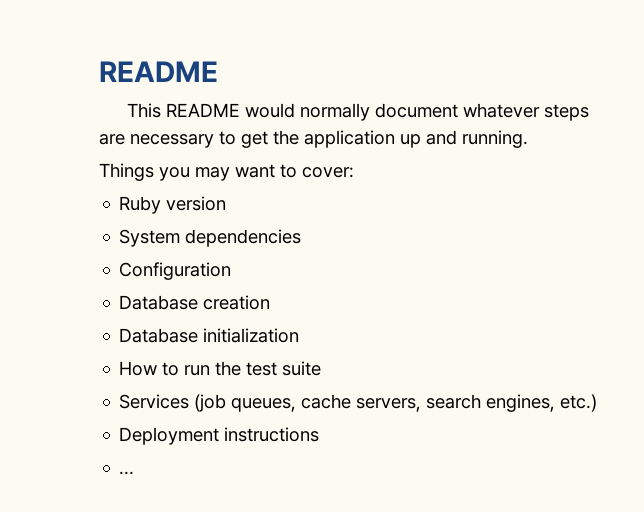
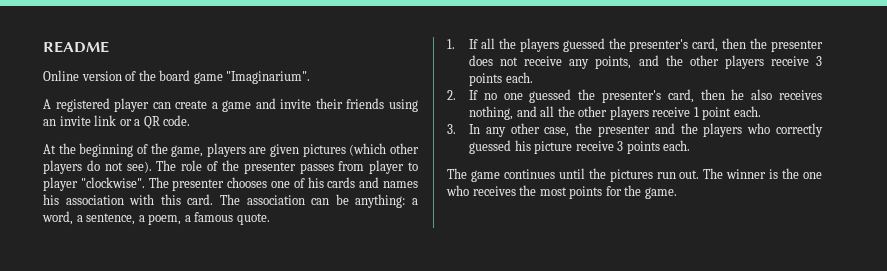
- This README would normally document whatever steps are necessary to get the application up and running.
- Things you may want to cover:
- Ruby version
- System dependencies
- Configuration
- Database creation
- Database initialization
- How to run the test suite
- Services (job queues, cache servers, search engines, etc.)
- Deployment instructions
- ...
+ Online version of the board game "Imaginarium".
+ A registered player can create a game and invite their friends using an invite link or a QR code.
+ At the beginning of the game, players are given pictures (which other players do not see). The role of the presenter passes from player to player "clockwise". The presenter chooses one of his cards and names his association with this card. The association can be anything: a word, a sentence, a poem, a famous quote.
+ 1. If all the players guessed the presenter's card, then the presenter does not receive any points, and the other players receive 3 points each.
+ 2. If no one guessed the presenter's card, then he also receives nothing, and all the other players receive 1 point each.
+ 3. In any other case, the presenter and the players who correctly guessed his picture receive 3 points each.
+ The game continues until the pictures run out. The winner is the one who receives the most points for the game.

